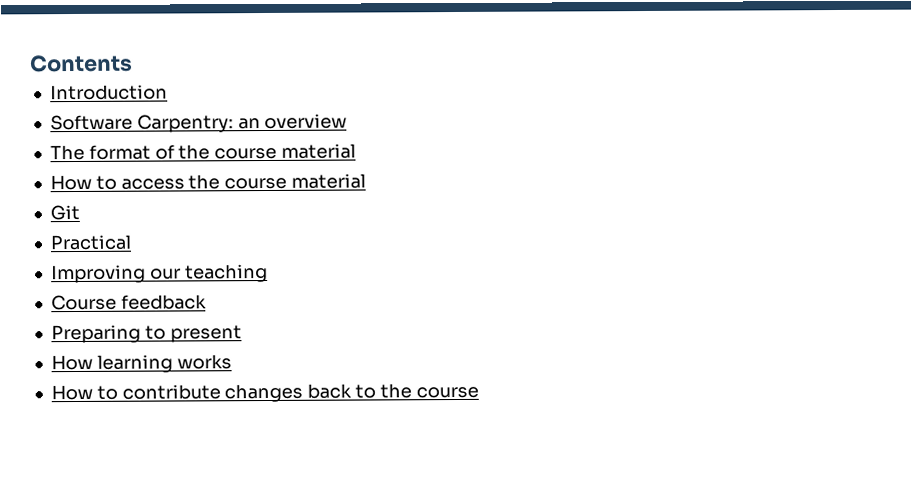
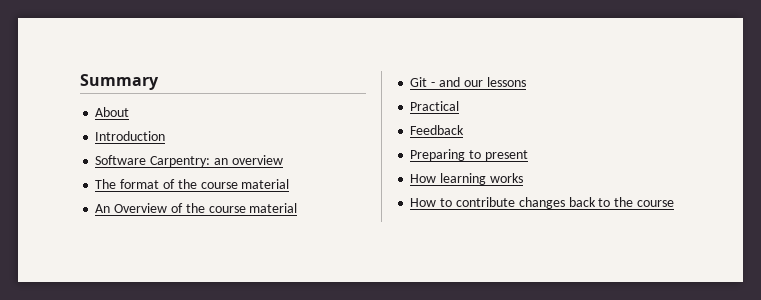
- Contents
+ Summary
+ About
- How to access the course material
+ An Overview of the course material
- Git
+ Git - and our lessons
  Practical
- Improving our teaching
- Course feedback
+ Feedback

